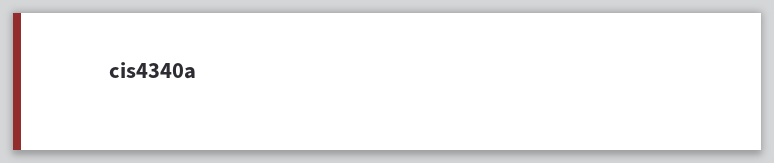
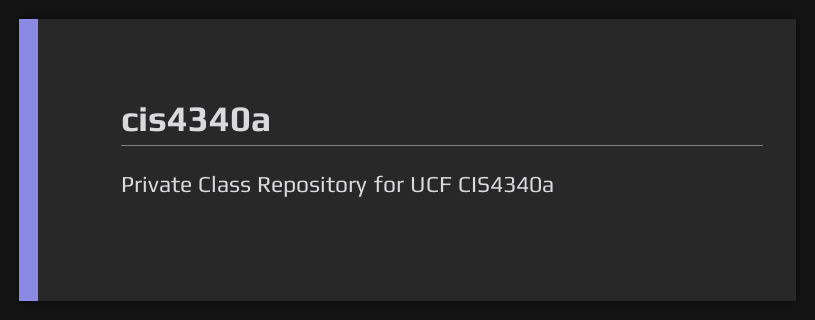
+ Private Class Repository for UCF CIS4340a

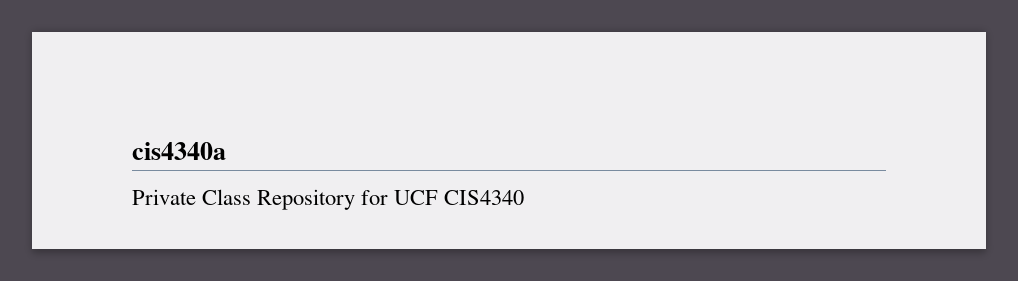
- Private Class Repository for UCF CIS4340a
+ Private Class Repository for UCF CIS4340

